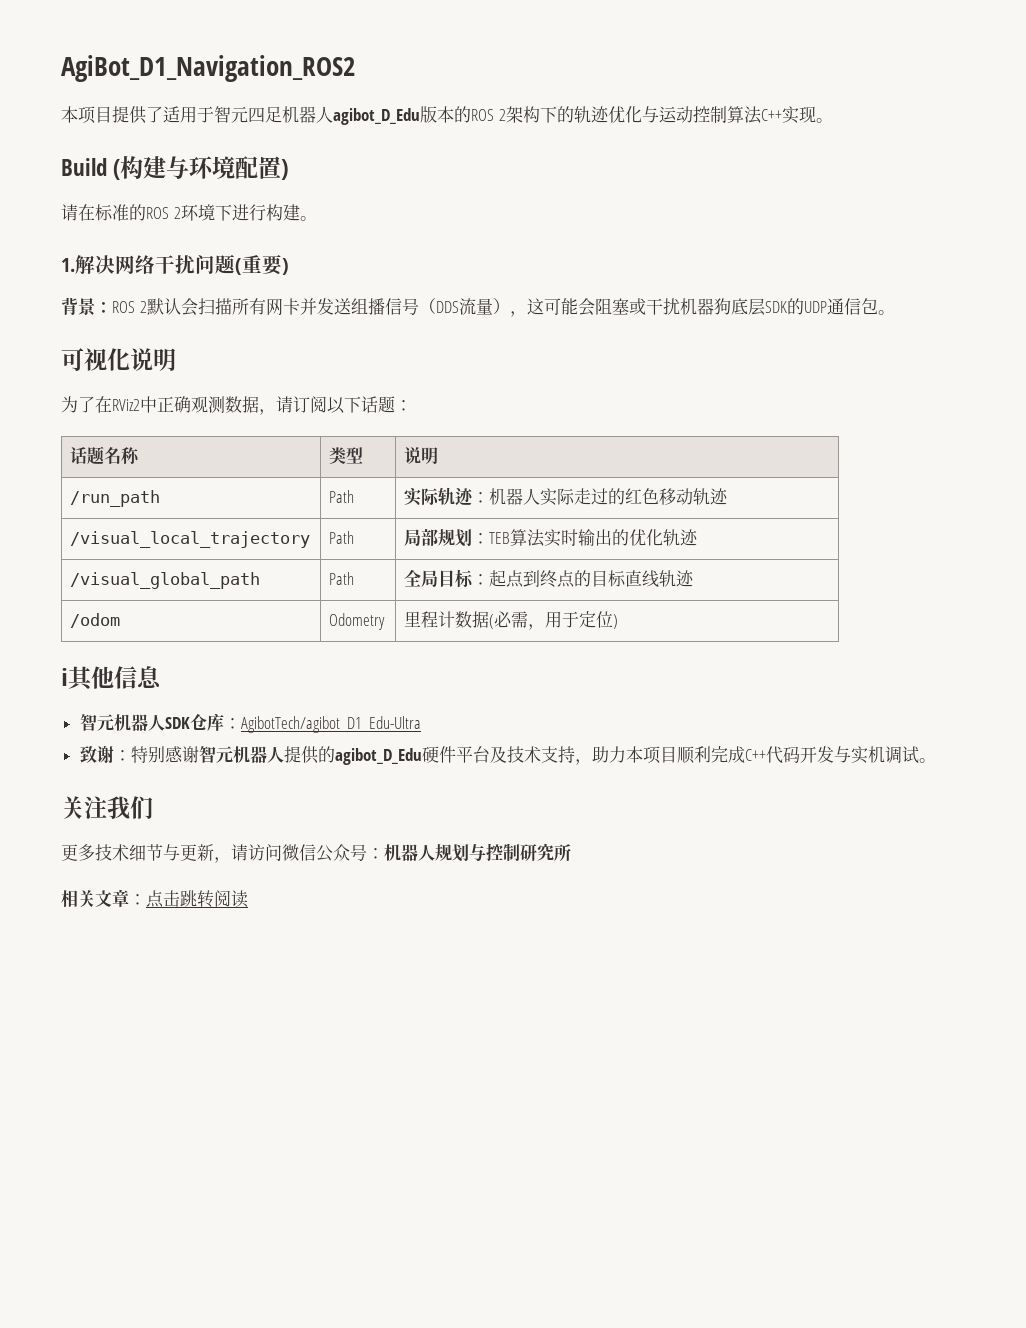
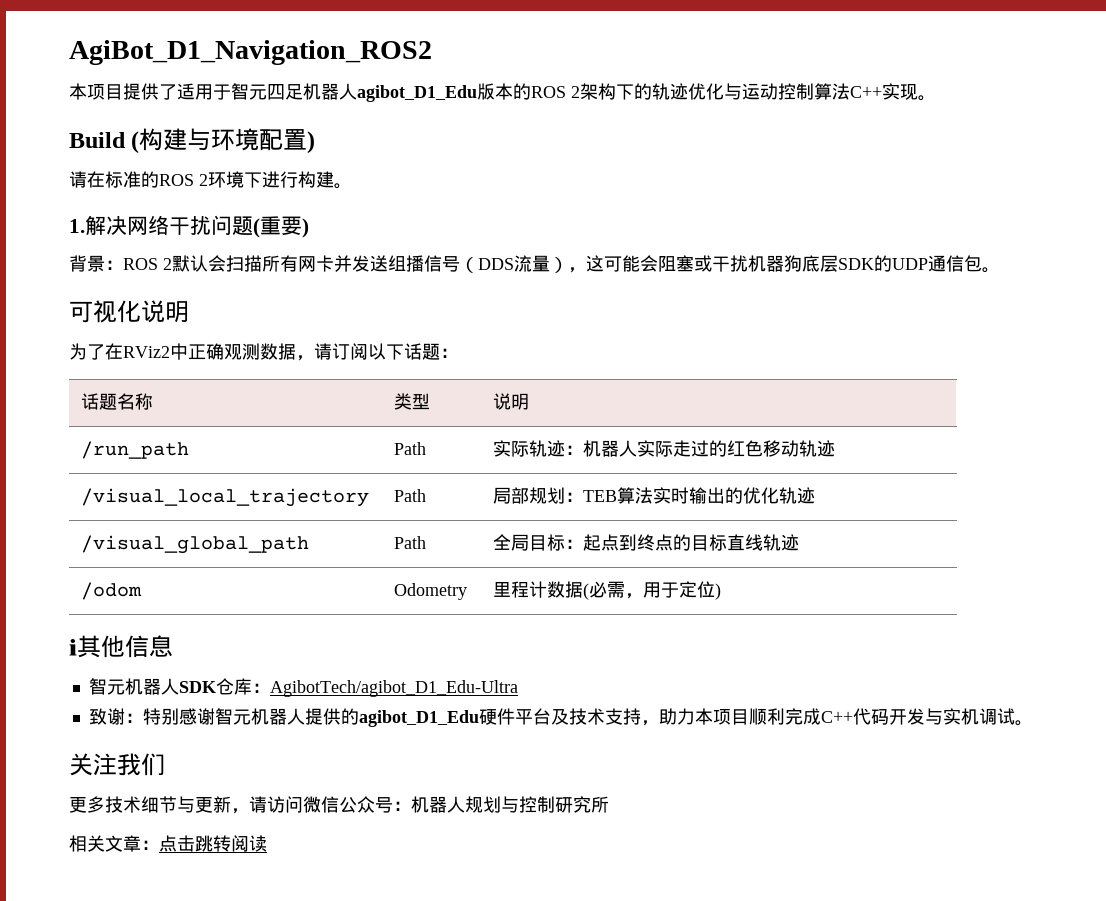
- 本项目提供了适用于智元四足机器人agibot_D_Edu版本的ROS 2架构下的轨迹优化与运动控制算法C++实现。
+ 本项目提供了适用于智元四足机器人agibot_D1_Edu版本的ROS 2架构下的轨迹优化与运动控制算法C++实现。
- 致谢：特别感谢智元机器人提供的agibot_D_Edu硬件平台及技术支持，助力本项目顺利完成C++代码开发与实机调试。
+ 致谢：特别感谢智元机器人提供的agibot_D1_Edu硬件平台及技术支持，助力本项目顺利完成C++代码开发与实机调试。

